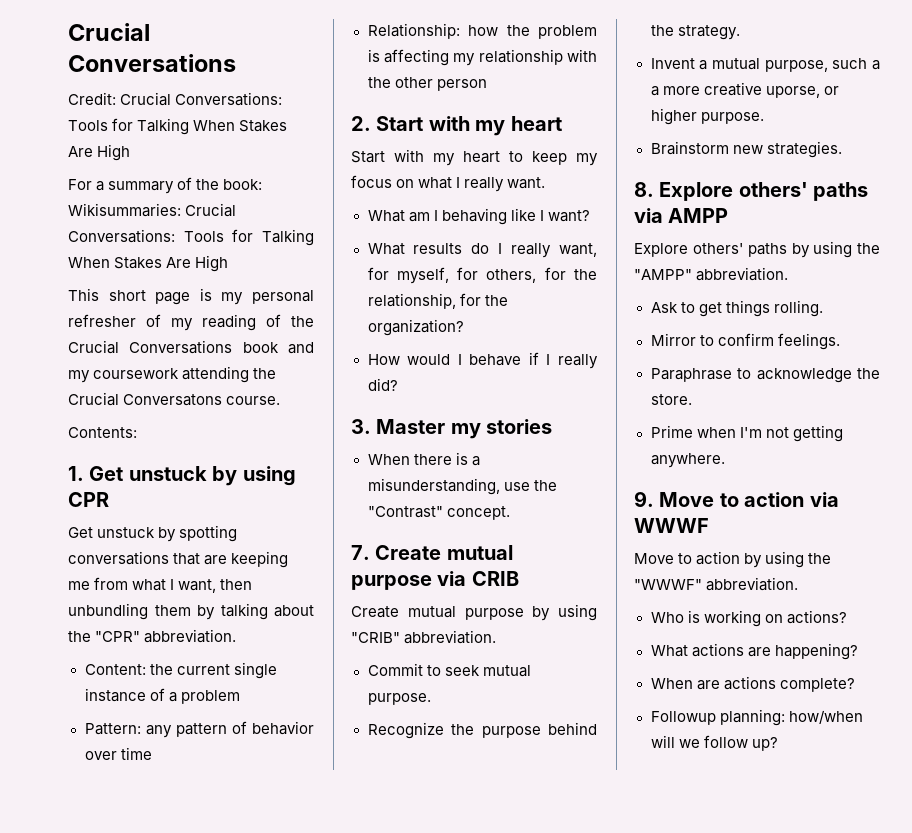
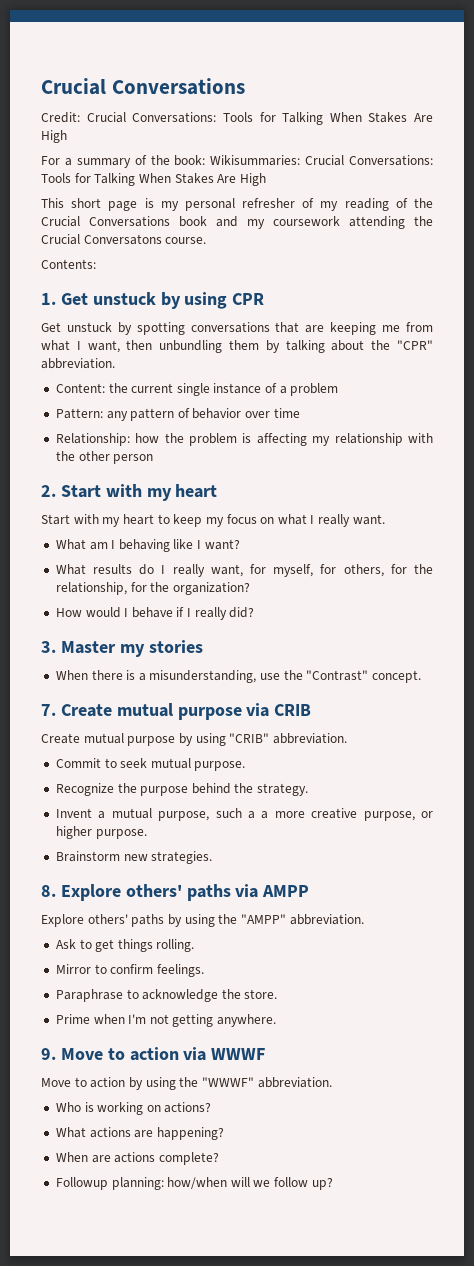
- Invent a mutual purpose, such a a more creative uporse, or higher purpose.
+ Invent a mutual purpose, such a a more creative purpose, or higher purpose.

